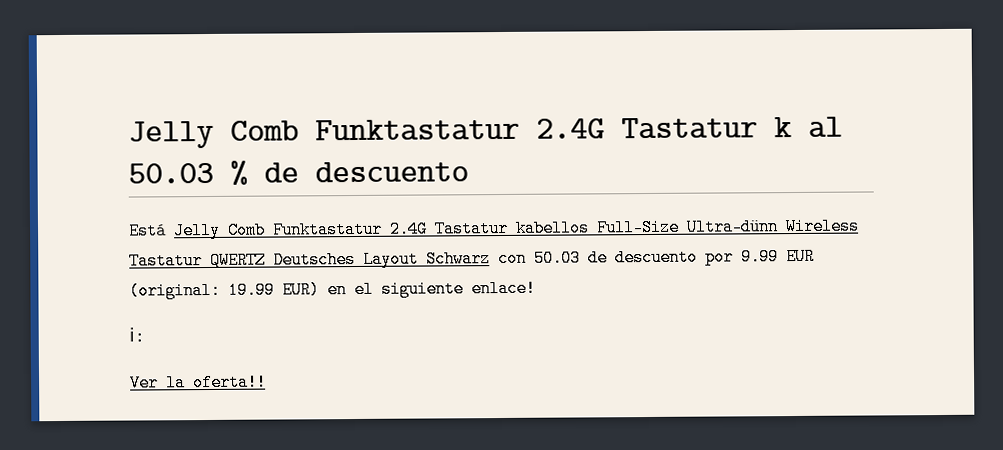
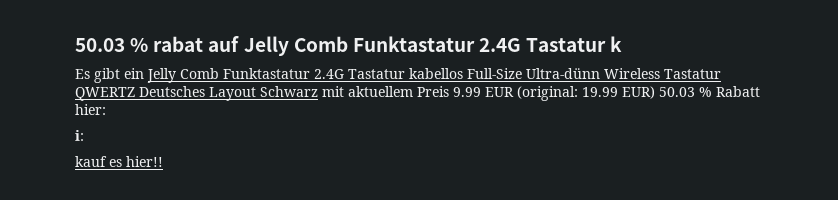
- Jelly Comb Funktastatur 2.4G Tastatur k al 50.03 % de descuento
- Está Jelly Comb Funktastatur 2.4G Tastatur kabellos Full-Size Ultra-dünn Wireless Tastatur QWERTZ Deutsches Layout Schwarz con 50.03 de descuento por 9.99 EUR (original: 19.99 EUR) en el siguiente enlace!
+ 50.03 % rabat auf Jelly Comb Funktastatur 2.4G Tastatur k
+ Es gibt ein Jelly Comb Funktastatur 2.4G Tastatur kabellos Full-Size Ultra-dünn Wireless Tastatur QWERTZ Deutsches Layout Schwarz mit aktuellem Preis 9.99 EUR (original: 19.99 EUR) 50.03 % Rabatt hier:
  ℹ:
- Ver la oferta!!
+ kauf es hier!!

